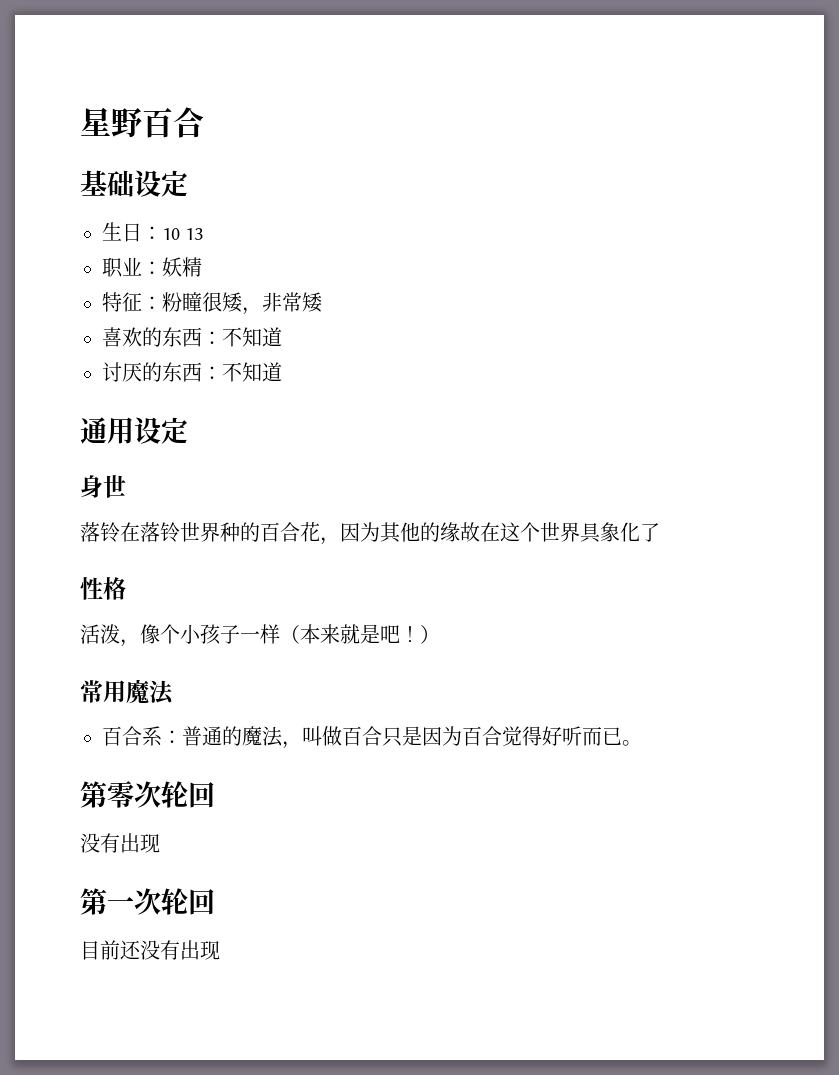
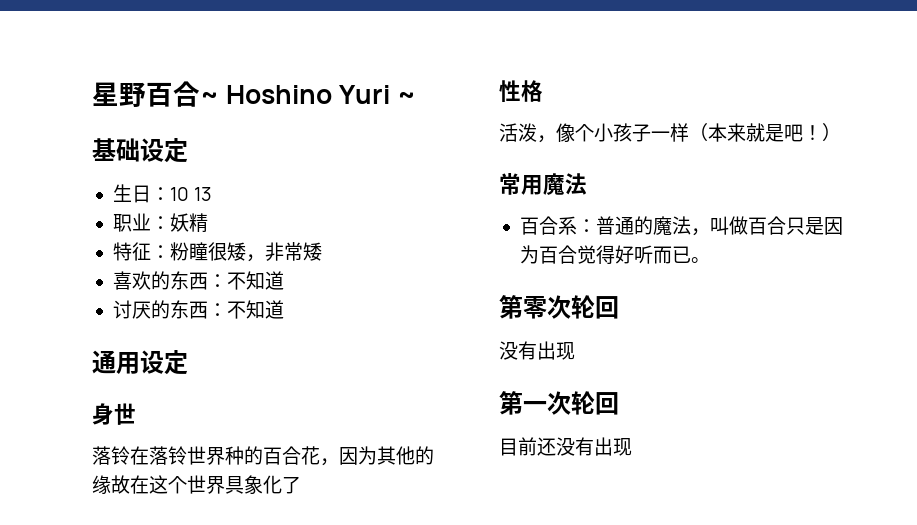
- 星野百合
+ 星野百合~ Hoshino Yuri ~

